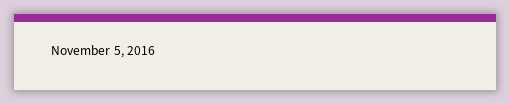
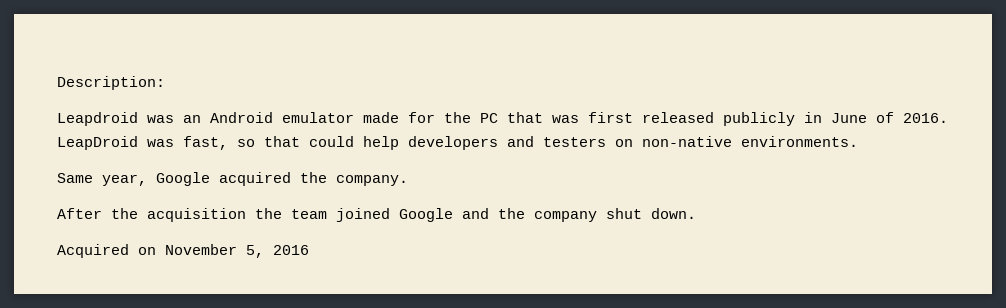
- November 5, 2016
+ Description:
+ Leapdroid was an Android emulator made for the PC that was first released publicly in June of 2016. LeapDroid was fast, so that could help developers and testers on non-native environments.
+ Same year, Google acquired the company.
+ After the acquisition the team joined Google and the company shut down.
+ Acquired on November 5, 2016

